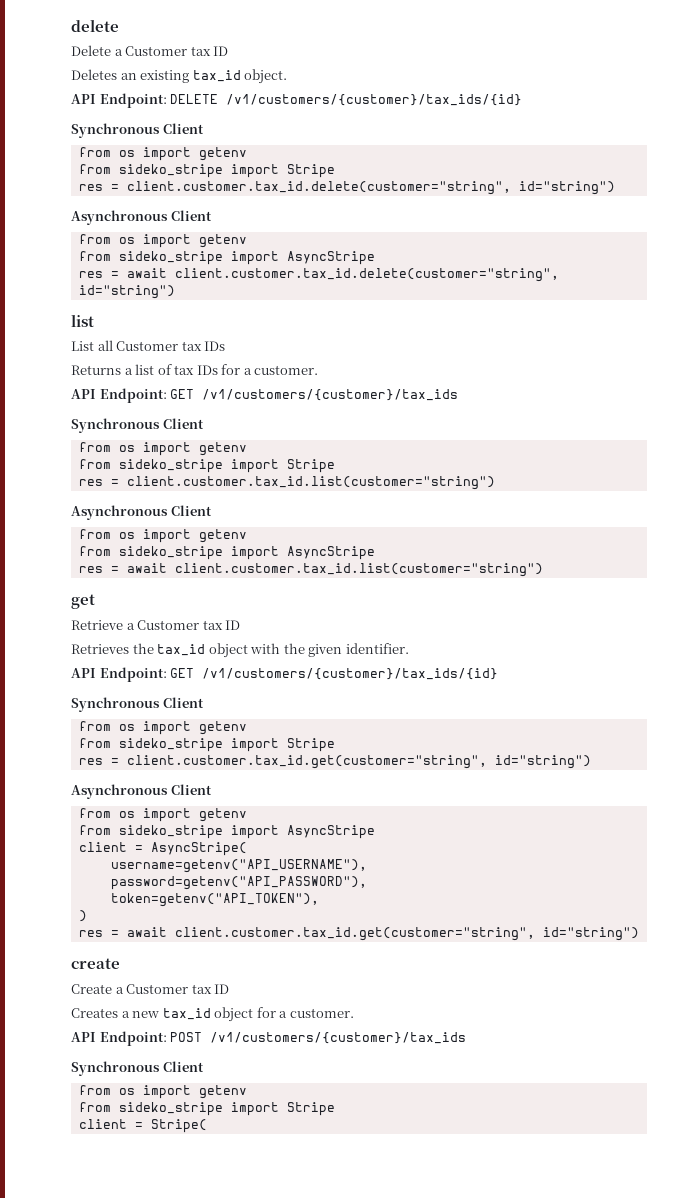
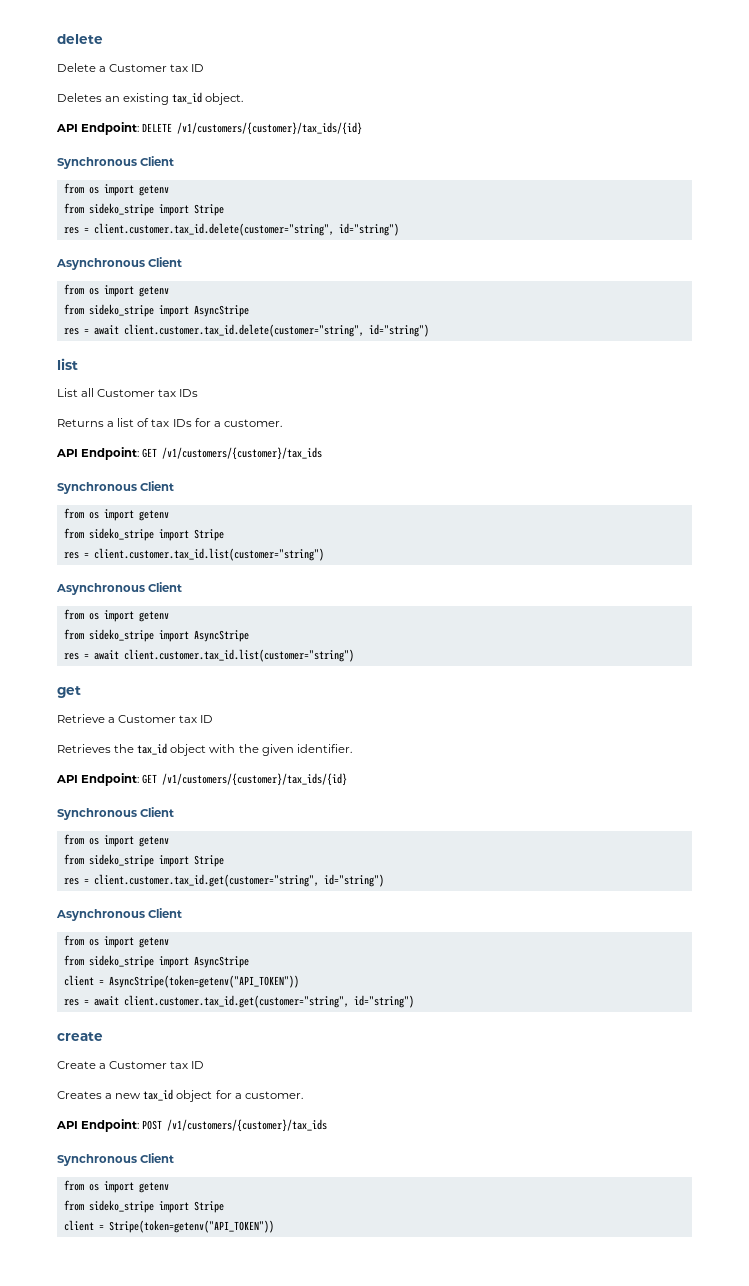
- client = AsyncStripe(
- username=getenv("API_USERNAME"),
- password=getenv("API_PASSWORD"),
- token=getenv("API_TOKEN"),
- )
+ client = AsyncStripe(token=getenv("API_TOKEN"))
- client = Stripe(
+ client = Stripe(token=getenv("API_TOKEN"))

